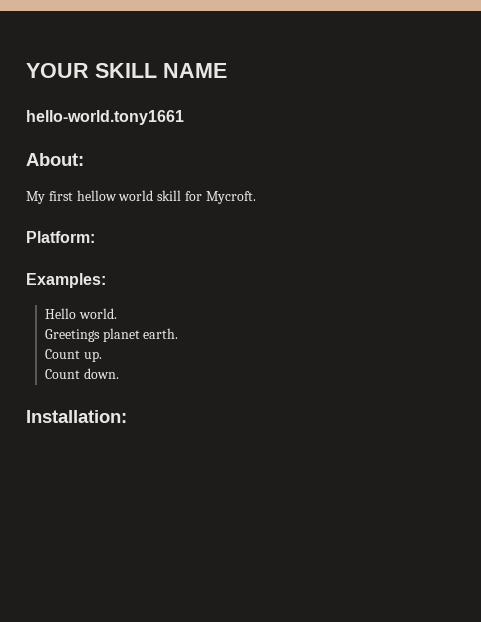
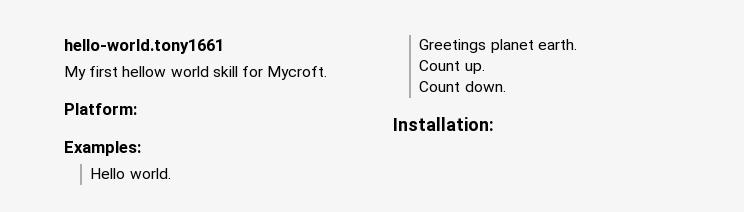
- YOUR SKILL NAME
- About:

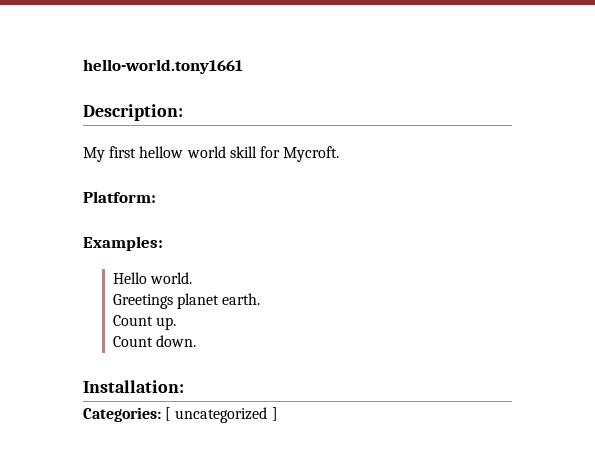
+ Description:
+ Categories: [ uncategorized ]

